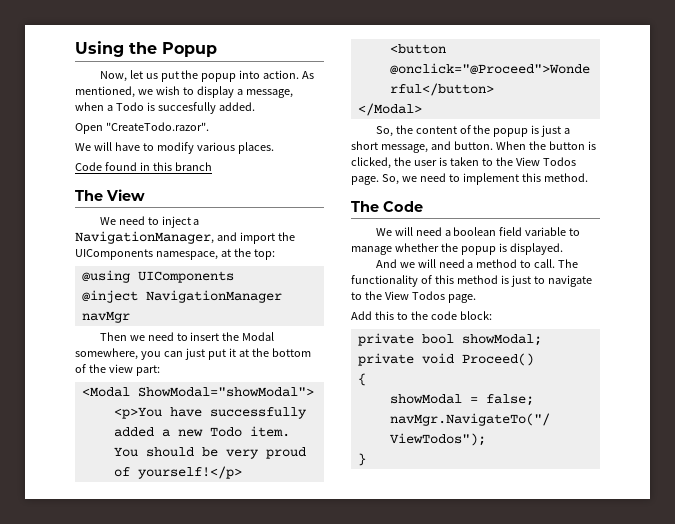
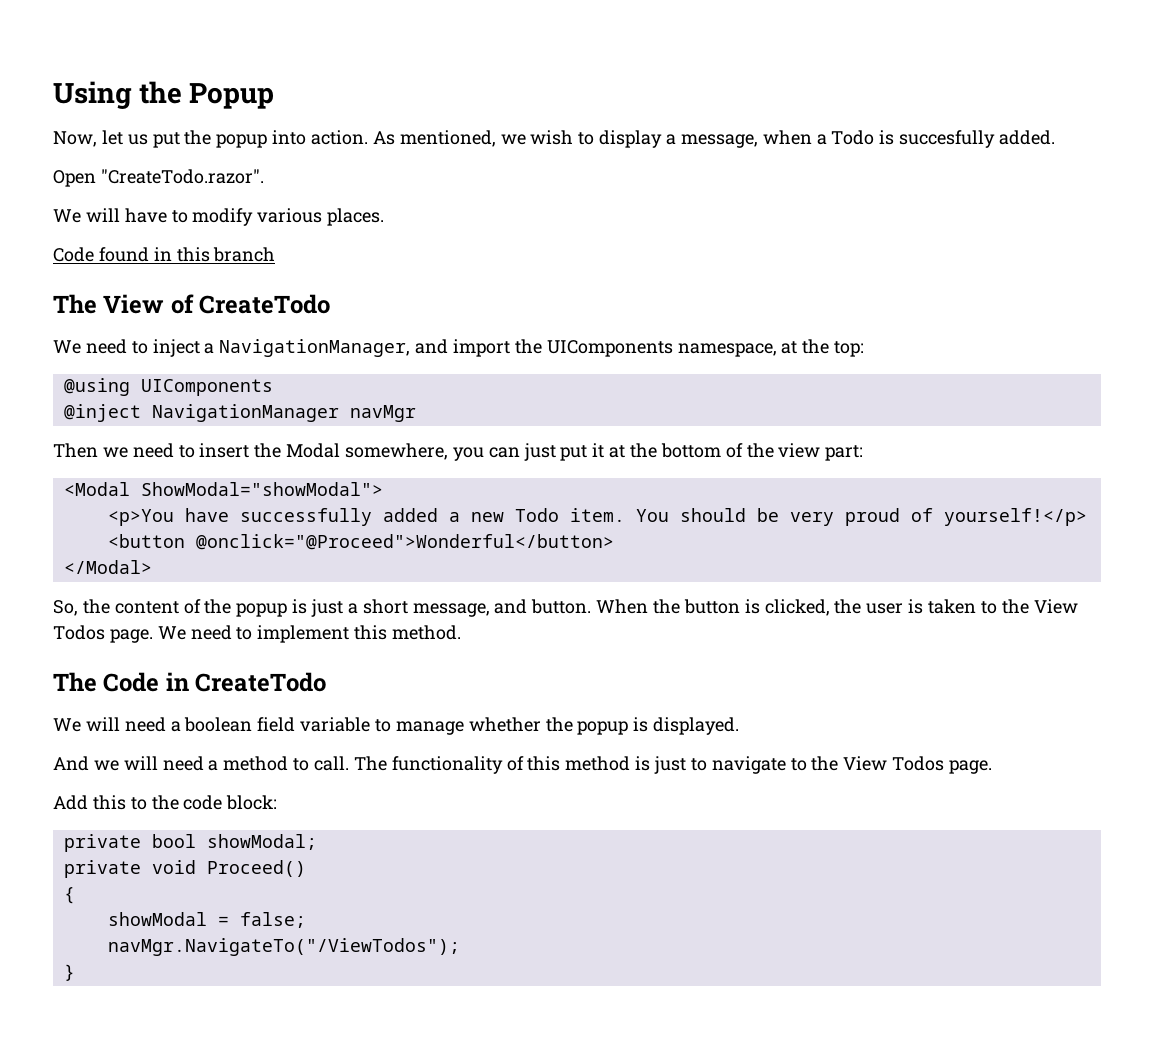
- The View
+ The View of CreateTodo
- So, we need to implement this method.
+ We need to implement this method.
- The Code
+ The Code in CreateTodo

